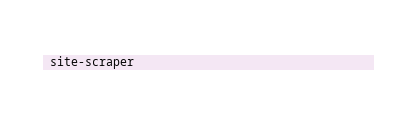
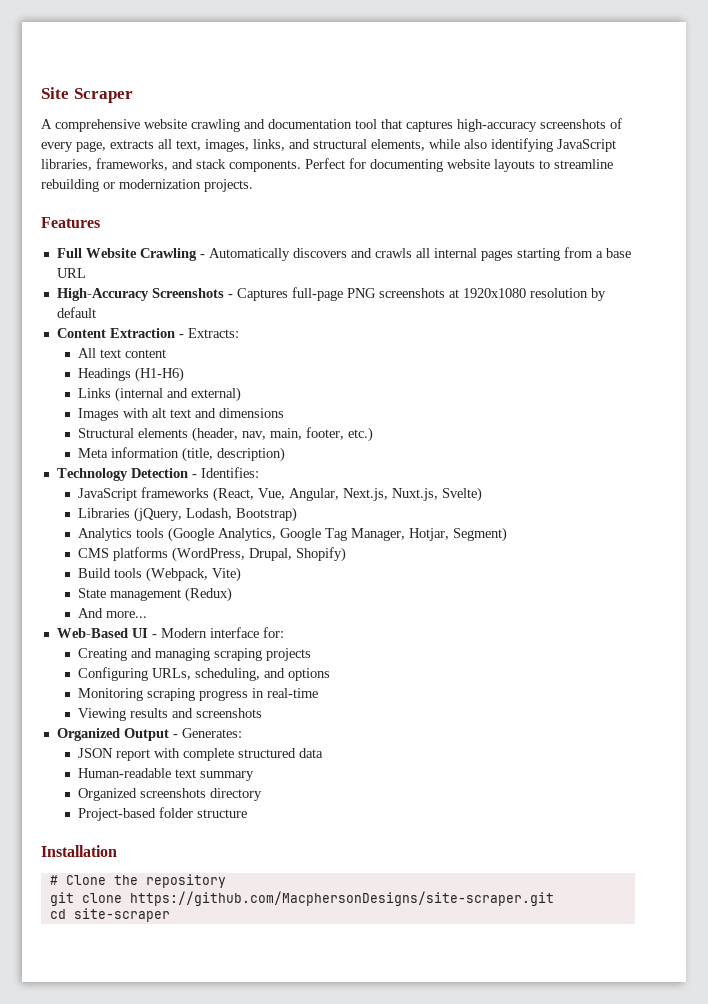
- site-scraper
+ Site Scraper
+ A comprehensive website crawling and documentation tool that captures high-accuracy screenshots of every page, extracts all text, images, links, and structural elements, while also identifying JavaScript libraries, frameworks, and stack components. Perfect for documenting website layouts to streamline rebuilding or modernization projects.
+ Features
+ Full Website Crawling - Automatically discovers and crawls all internal pages starting from a base URL
+ High-Accuracy Screenshots - Captures full-page PNG screenshots at 1920x1080 resolution by default
+ Content Extraction - Extracts:
+ All text content
+ Headings (H1-H6)
+ Links (internal and external)
+ Images with alt text and dimensions
+ Structural elements (header, nav, main, footer, etc.)
+ Meta information (title, description)
+ Technology Detection - Identifies:
+ JavaScript frameworks (React, Vue, Angular, Next.js, Nuxt.js, Svelte)
+ Libraries (jQuery, Lodash, Bootstrap)
+ Analytics tools (Google Analytics, Google Tag Manager, Hotjar, Segment)
+ CMS platforms (WordPress, Drupal, Shopify)
+ Build tools (Webpack, Vite)
+ State management (Redux)
+ And more...
+ Web-Based UI - Modern interface for:
+ Creating and managing scraping projects
+ Configuring URLs, scheduling, and options
+ Monitoring scraping progress in real-time
+ Viewing results and screenshots
+ Organized Output - Generates:
+ JSON report with complete structured data
+ Human-readable text summary
+ Organized screenshots directory
+ Project-based folder structure
+ Installation
+ # Clone the repository
+ git clone https://github.com/MacphersonDesigns/site-scraper.git
+ cd site-scraper

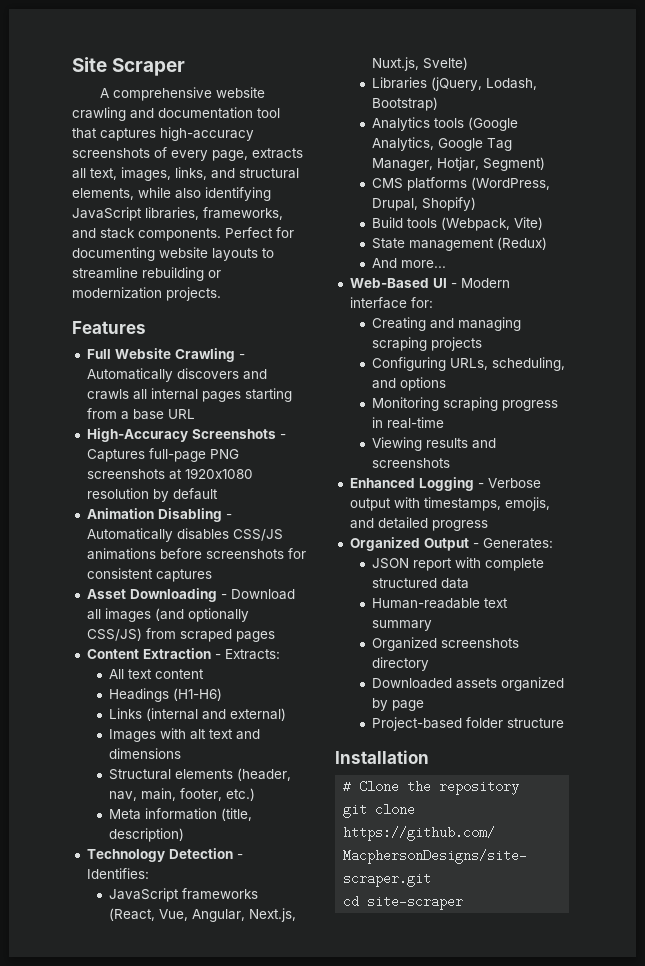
+ Animation Disabling - Automatically disables CSS/JS animations before screenshots for consistent captures
+ Asset Downloading - Download all images (and optionally CSS/JS) from scraped pages
+ Enhanced Logging - Verbose output with timestamps, emojis, and detailed progress
+ Downloaded assets organized by page

